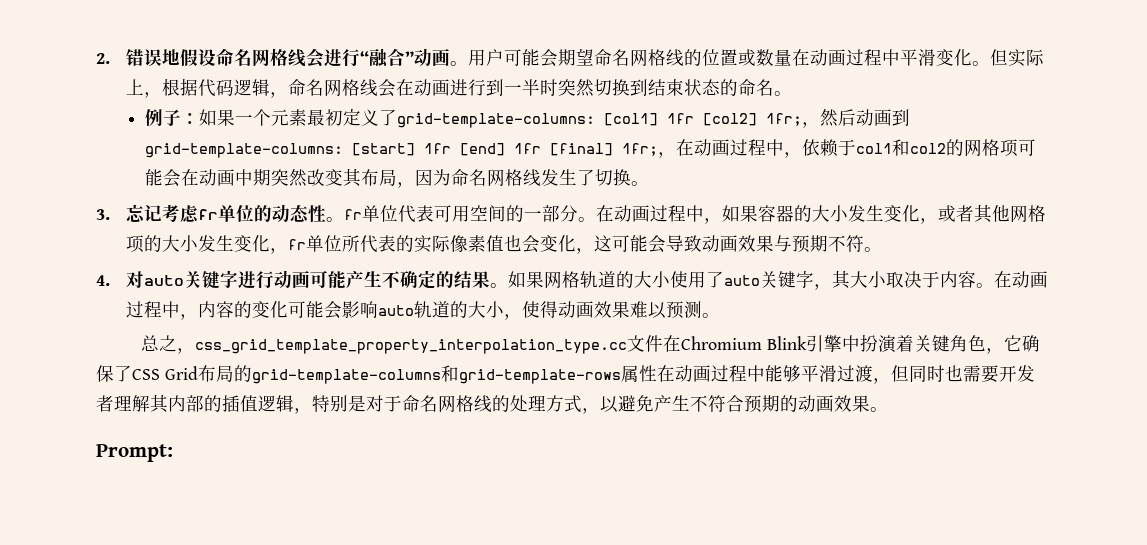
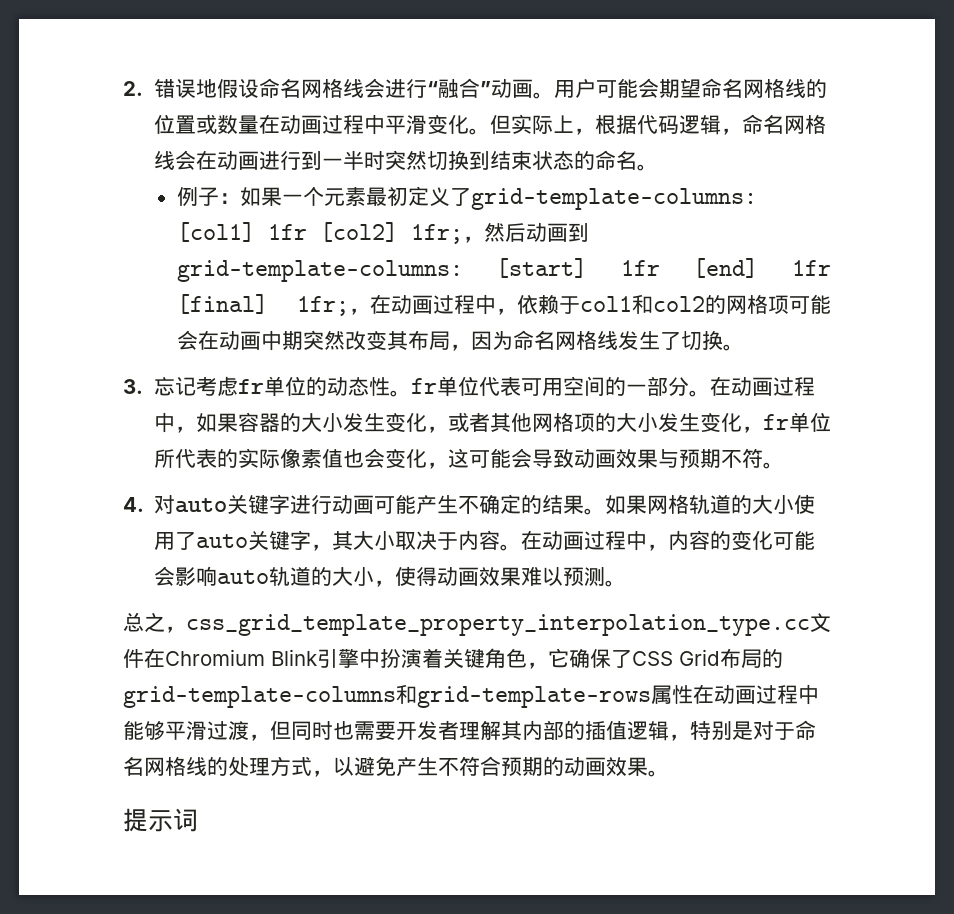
- Prompt:
+ 提示词

